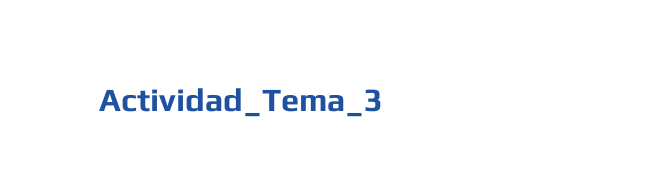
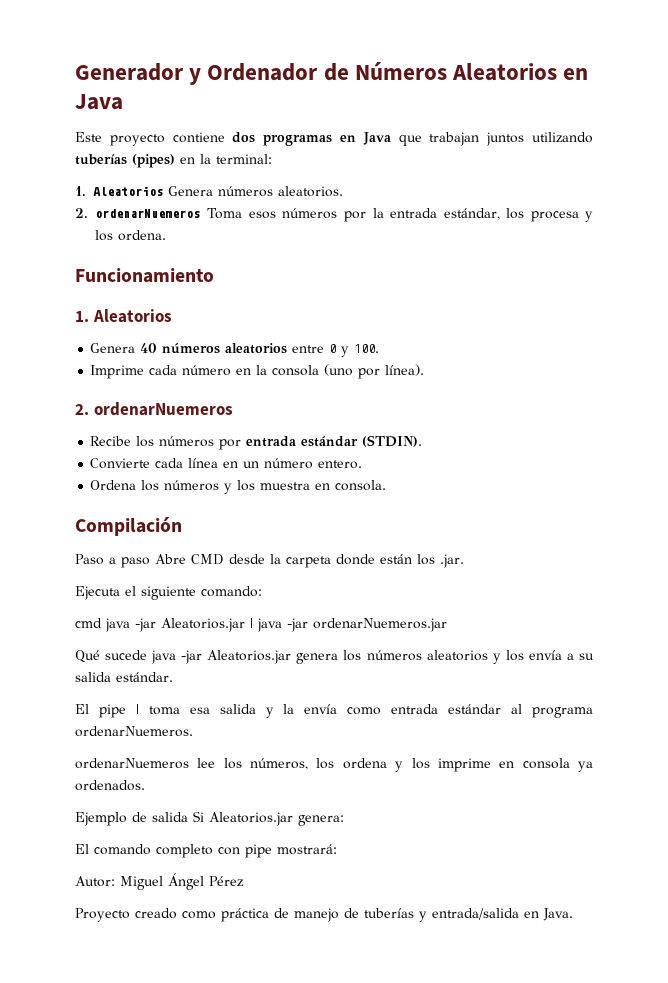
- Actividad_Tema_3
+ Generador y Ordenador de Números Aleatorios en Java
+ Este proyecto contiene dos programas en Java que trabajan juntos utilizando tuberías (pipes) en la terminal:
+ 1. Aleatorios Genera números aleatorios.
+ 2. ordenarNuemeros Toma esos números por la entrada estándar, los procesa y los ordena.
+ Funcionamiento
+ 1. Aleatorios
+ Genera 40 números aleatorios entre 0 y 100.
+ Imprime cada número en la consola (uno por línea).
+ 2. ordenarNuemeros
+ Recibe los números por entrada estándar (STDIN).
+ Convierte cada línea en un número entero.
+ Ordena los números y los muestra en consola.
+ Compilación
+ Paso a paso Abre CMD desde la carpeta donde están los .jar.
+ Ejecuta el siguiente comando:
+ cmd java -jar Aleatorios.jar | java -jar ordenarNuemeros.jar
+ Qué sucede java -jar Aleatorios.jar genera los números aleatorios y los envía a su salida estándar.
+ El pipe | toma esa salida y la envía como entrada estándar al programa ordenarNuemeros.
+ ordenarNuemeros lee los números, los ordena y los imprime en consola ya ordenados.
+ Ejemplo de salida Si Aleatorios.jar genera:
+ El comando completo con pipe mostrará:
+ Autor: Miguel Ángel Pérez
+ Proyecto creado como práctica de manejo de tuberías y entrada/salida en Java.

